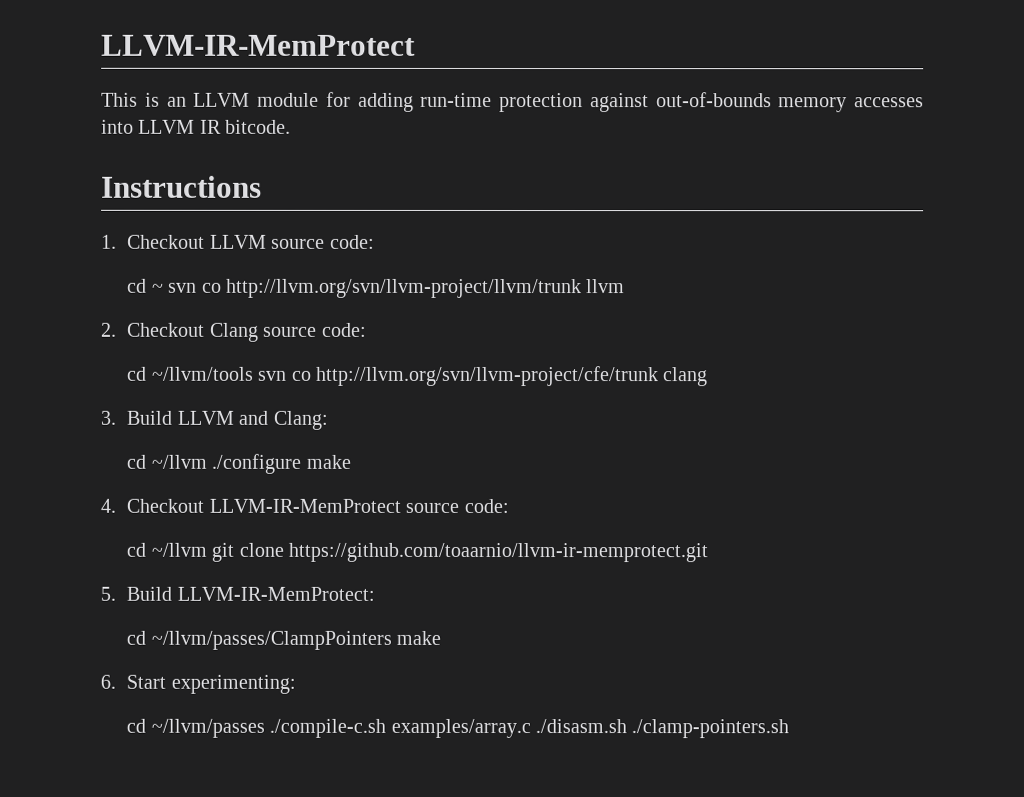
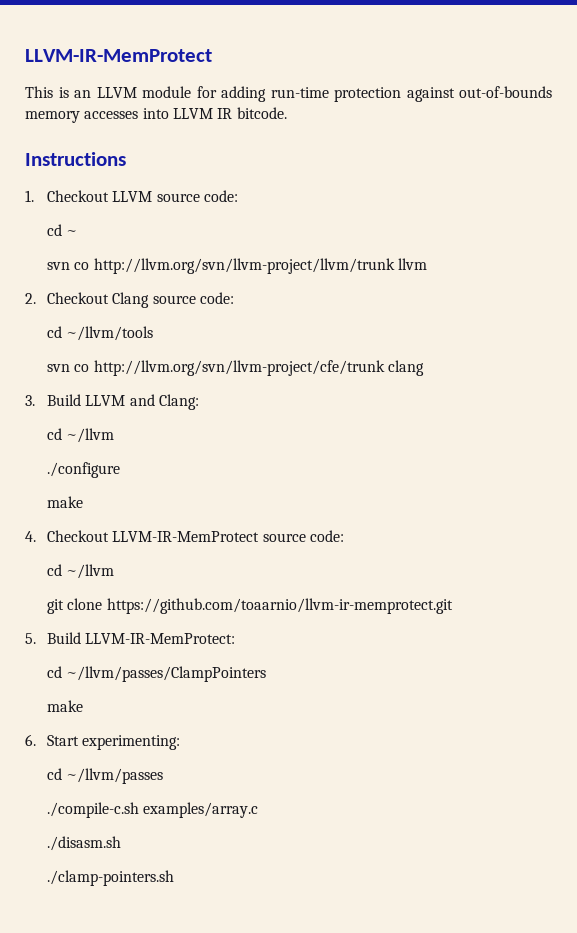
- cd ~ svn co http://llvm.org/svn/llvm-project/llvm/trunk llvm
+ cd ~
+ svn co http://llvm.org/svn/llvm-project/llvm/trunk llvm
- cd ~/llvm/tools svn co http://llvm.org/svn/llvm-project/cfe/trunk clang
+ cd ~/llvm/tools
+ svn co http://llvm.org/svn/llvm-project/cfe/trunk clang
  3. Build LLVM and Clang:
- cd ~/llvm ./configure make
+ cd ~/llvm
+ ./configure
+ make
  4. Checkout LLVM-IR-MemProtect source code:
- cd ~/llvm git clone https://github.com/toaarnio/llvm-ir-memprotect.git
+ cd ~/llvm
+ git clone https://github.com/toaarnio/llvm-ir-memprotect.git
- cd ~/llvm/passes/ClampPointers make
+ cd ~/llvm/passes/ClampPointers
+ make
- cd ~/llvm/passes ./compile-c.sh examples/array.c ./disasm.sh ./clamp-pointers.sh
+ cd ~/llvm/passes
+ ./compile-c.sh examples/array.c
+ ./disasm.sh
+ ./clamp-pointers.sh

